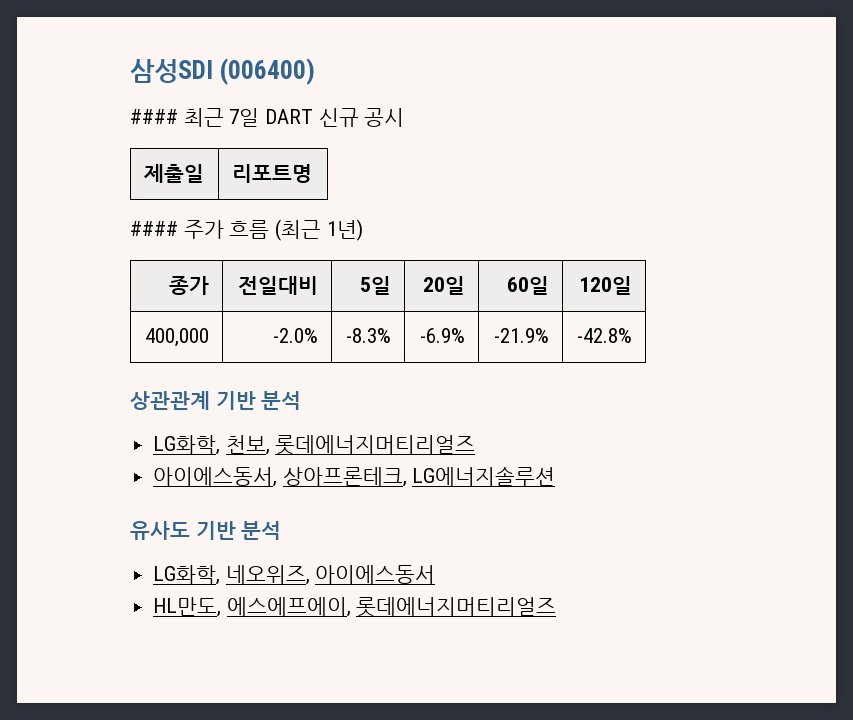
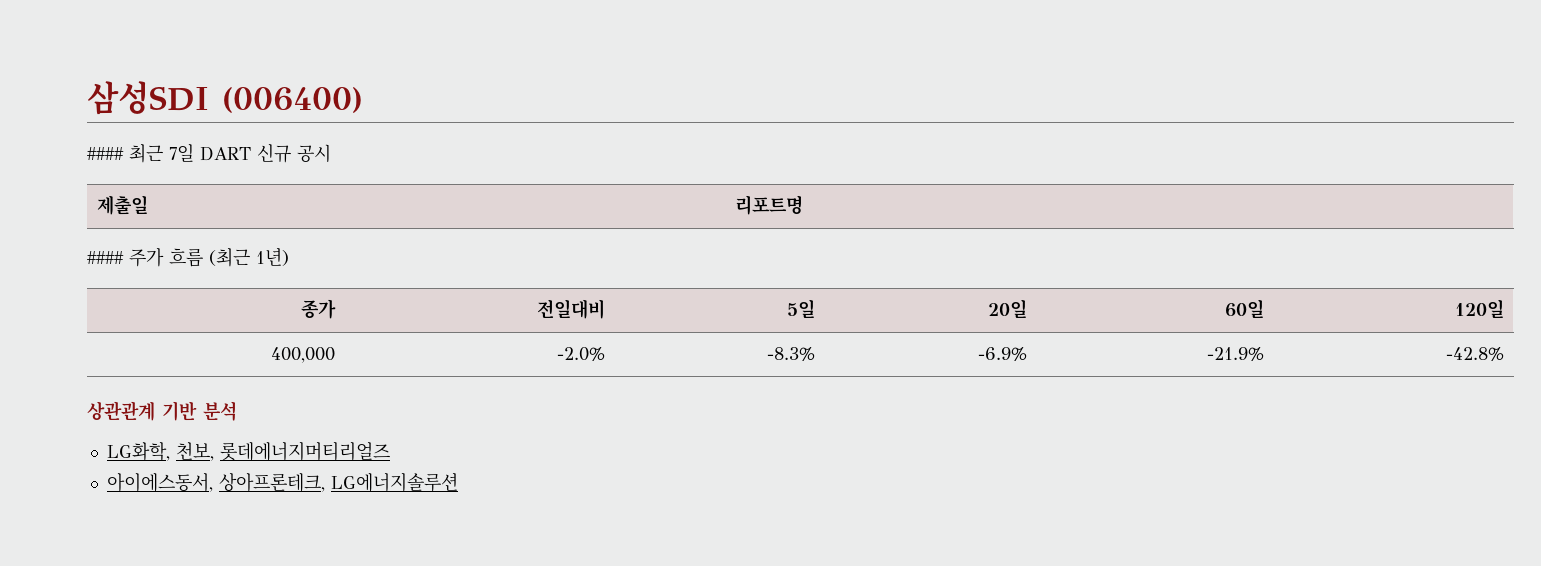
- 유사도 기반 분석
- LG화학, 네오위즈, 아이에스동서
- HL만도, 에스에프에이, 롯데에너지머티리얼즈

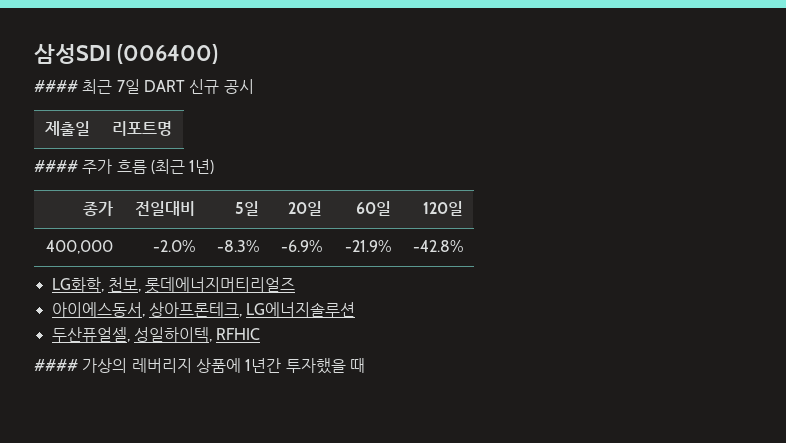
- 상관관계 기반 분석
+ 두산퓨얼셀, 성일하이텍, RFHIC
+ #### 가상의 레버리지 상품에 1년간 투자했을 때

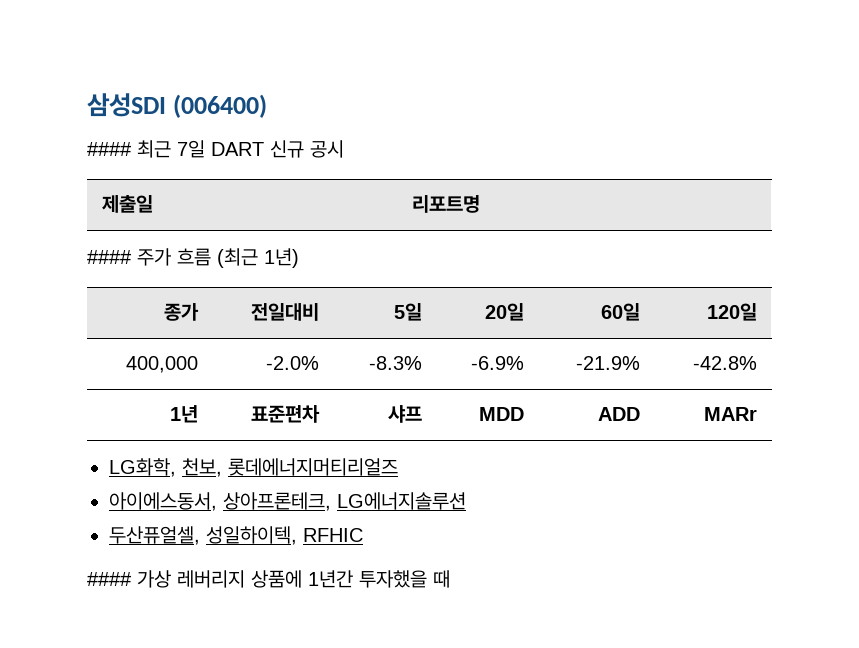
+ 1년 | 표준편차 | 샤프 | MDD | ADD | MARr
- #### 가상의 레버리지 상품에 1년간 투자했을 때
+ #### 가상 레버리지 상품에 1년간 투자했을 때

